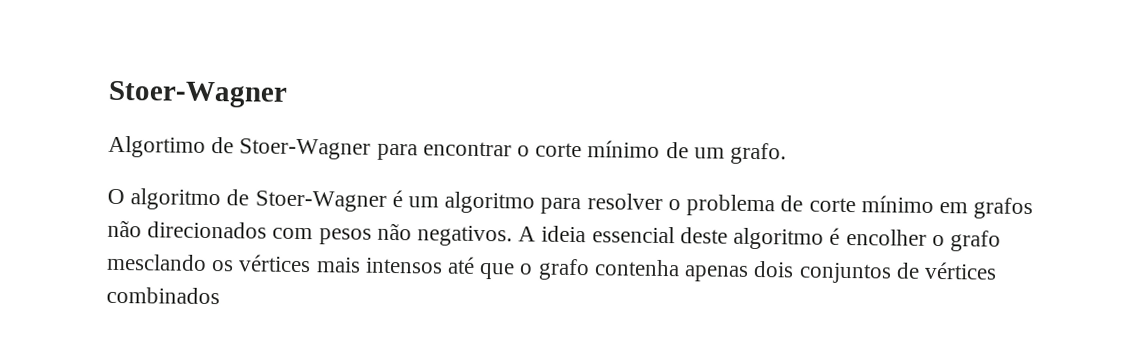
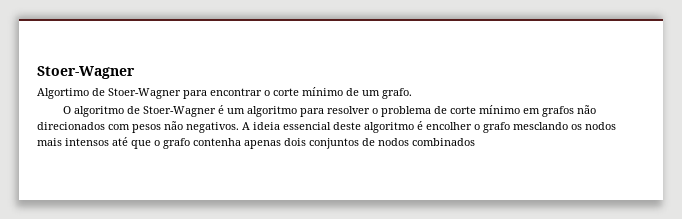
- A ideia essencial deste algoritmo é encolher o grafo mesclando os vértices mais intensos até que o grafo contenha apenas dois conjuntos de vértices combinados
+ A ideia essencial deste algoritmo é encolher o grafo mesclando os nodos mais intensos até que o grafo contenha apenas dois conjuntos de nodos combinados

